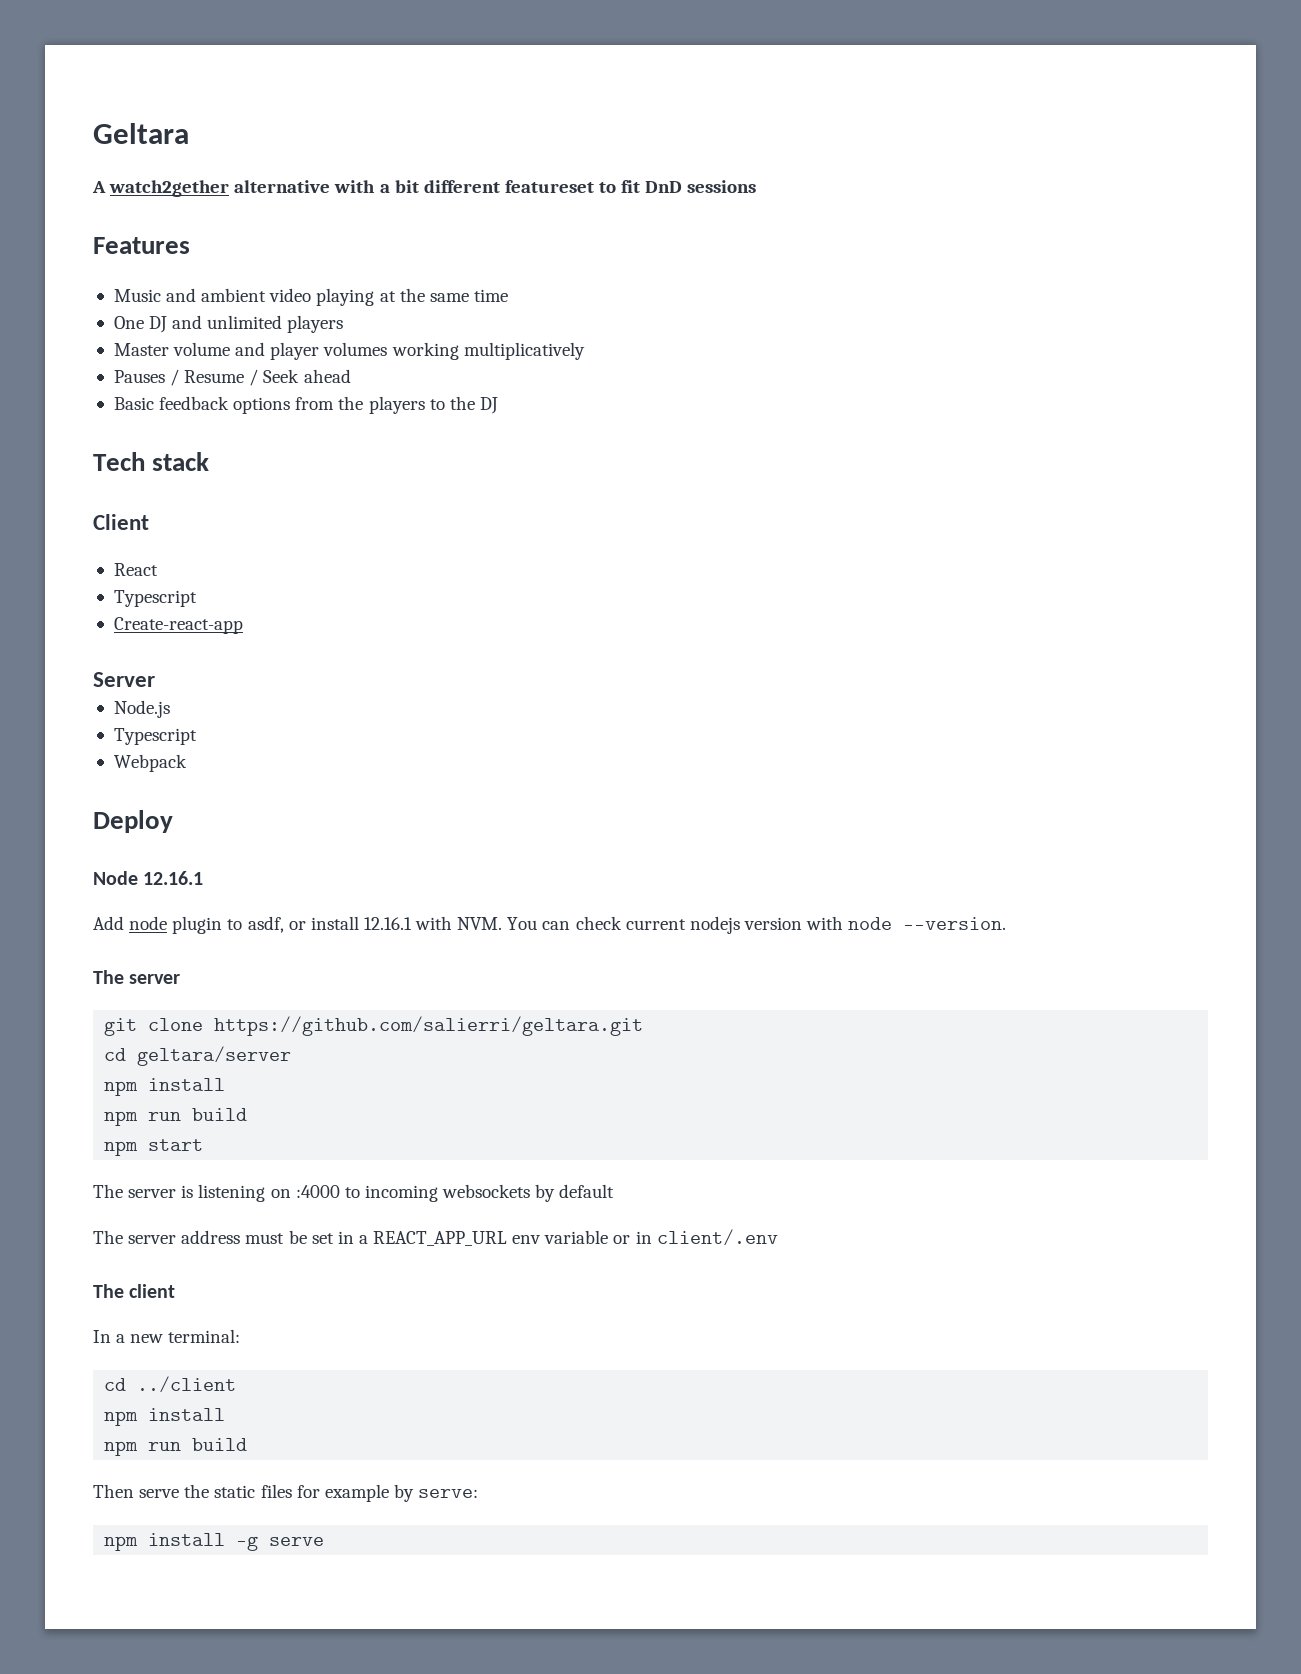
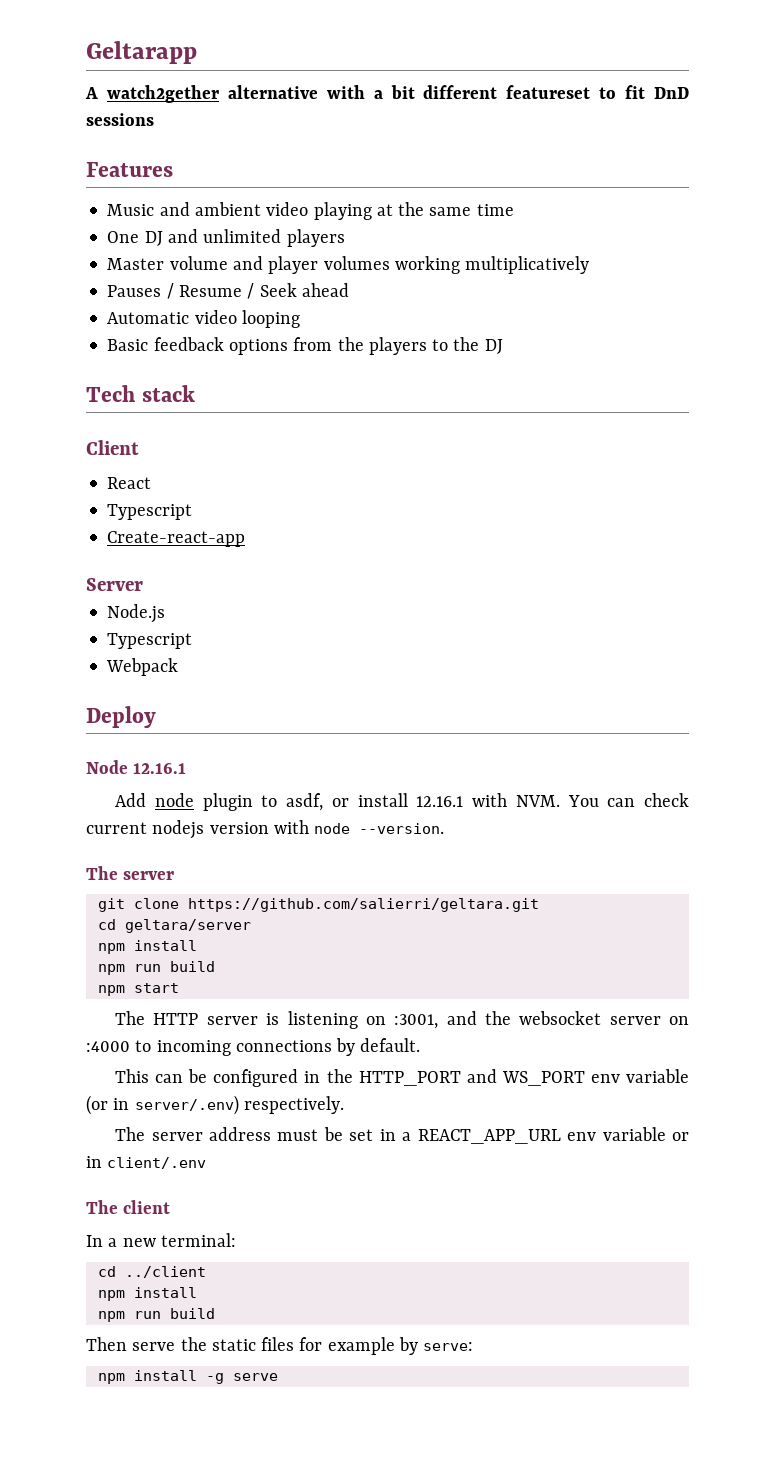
- Geltara
+ Geltarapp
+ Automatic video looping
- The server is listening on :4000 to incoming websockets by default
+ The HTTP server is listening on :3001, and the websocket server on :4000 to incoming connections by default.
+ This can be configured in the HTTP_PORT and WS_PORT env variable (or in server/.env) respectively.

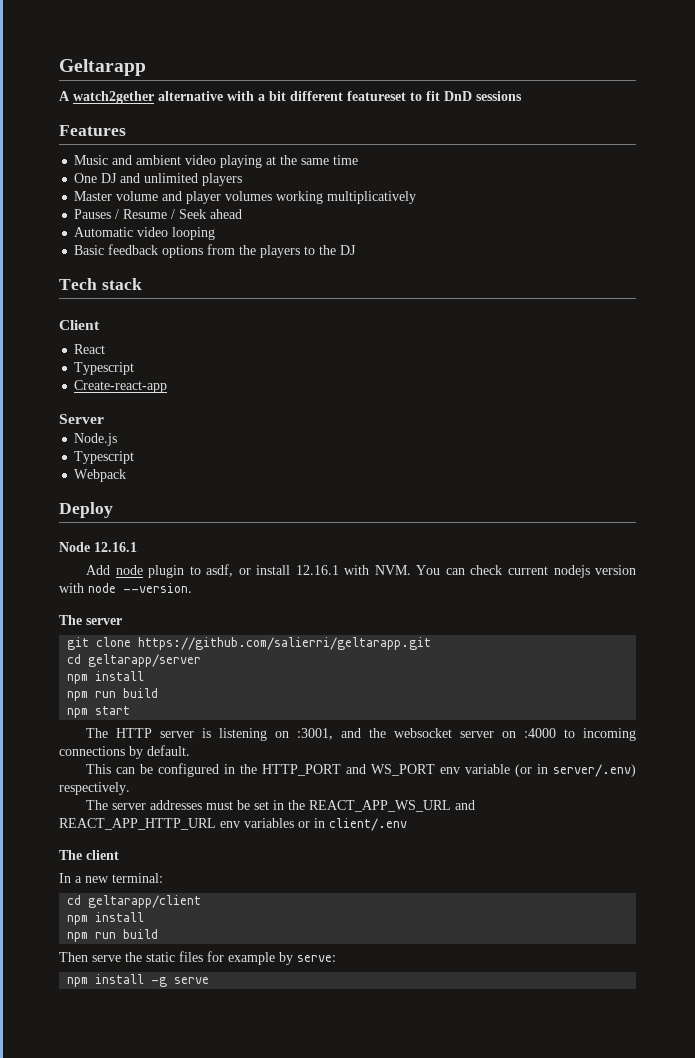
- git clone https://github.com/salierri/geltara.git
- cd geltara/server
+ git clone https://github.com/salierri/geltarapp.git
+ cd geltarapp/server
- The server address must be set in a REACT_APP_URL env variable or in client/.env
+ The server addresses must be set in the REACT_APP_WS_URL and REACT_APP_HTTP_URL env variables or in client/.env
- cd ../client
+ cd geltarapp/client

